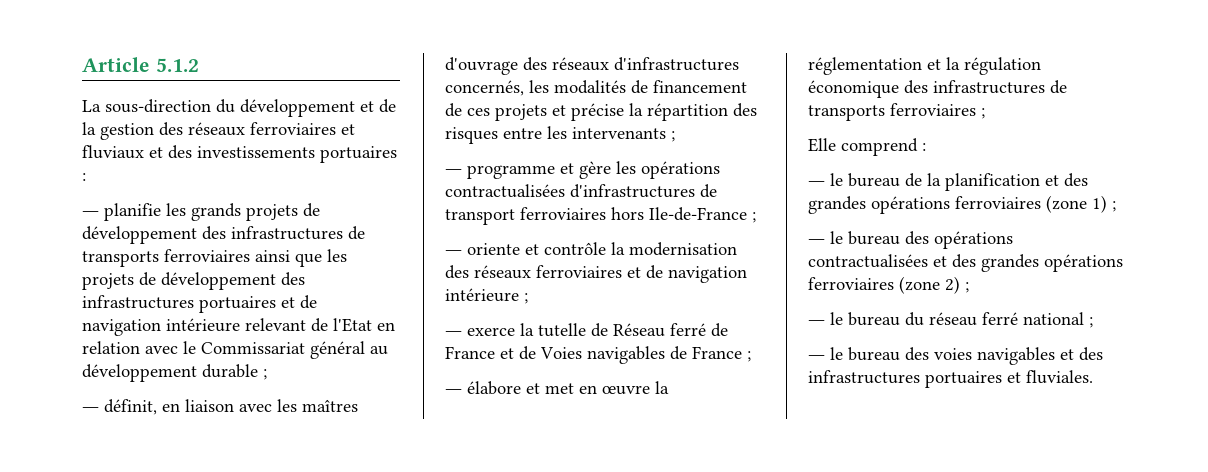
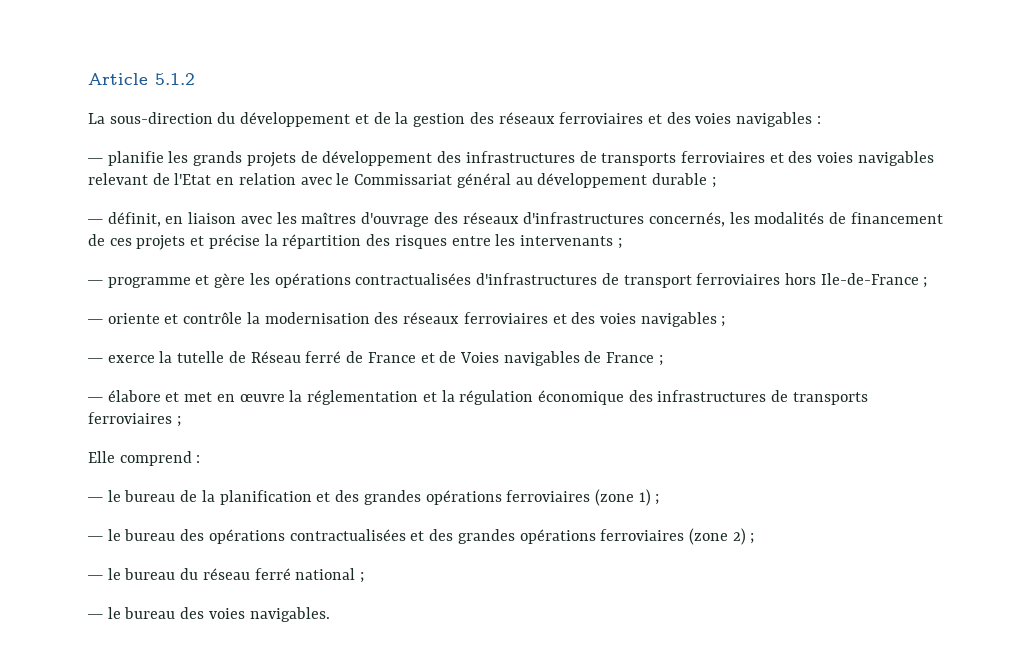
- La sous-direction du développement et de la gestion des réseaux ferroviaires et fluviaux et des investissements portuaires :
+ La sous-direction du développement et de la gestion des réseaux ferroviaires et des voies navigables :
- ― planifie les grands projets de développement des infrastructures de transports ferroviaires ainsi que les projets de développement des infrastructures portuaires et de navigation intérieure relevant de l'Etat en relation avec le Commissariat général au développement durable ;
+ ― planifie les grands projets de développement des infrastructures de transports ferroviaires et des voies navigables relevant de l'Etat en relation avec le Commissariat général au développement durable ;
- ― oriente et contrôle la modernisation des réseaux ferroviaires et de navigation intérieure ;
+ ― oriente et contrôle la modernisation des réseaux ferroviaires et des voies navigables ;
- ― le bureau des voies navigables et des infrastructures portuaires et fluviales.
+ ― le bureau des voies navigables.

